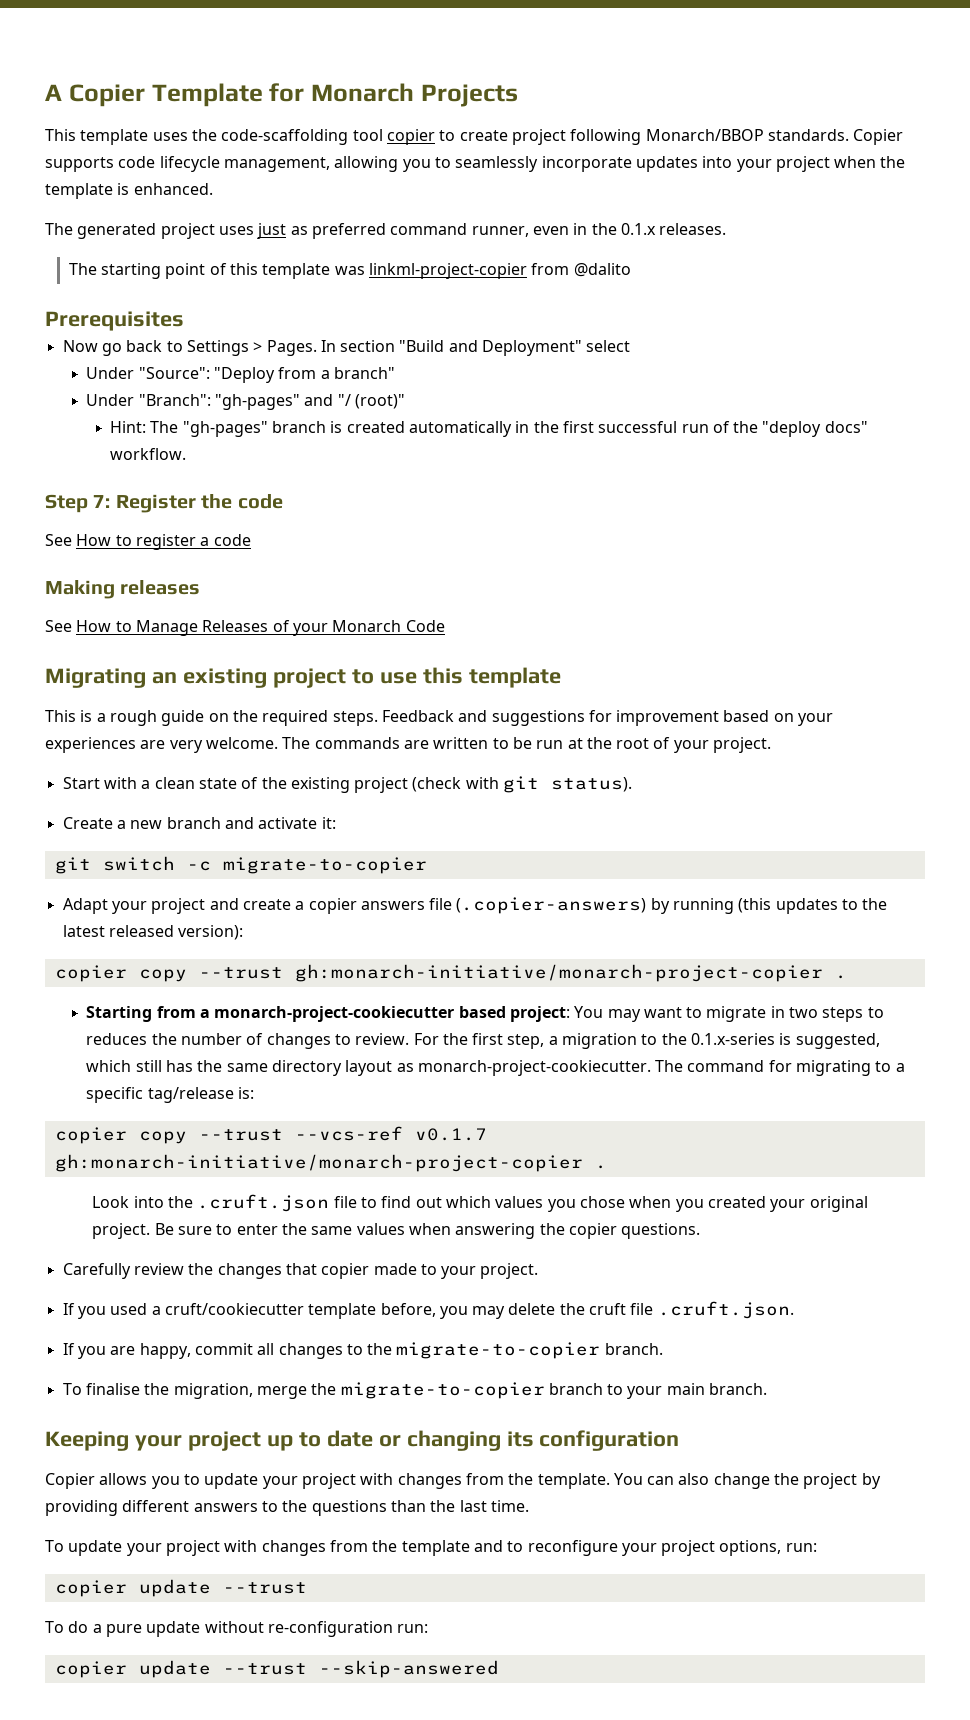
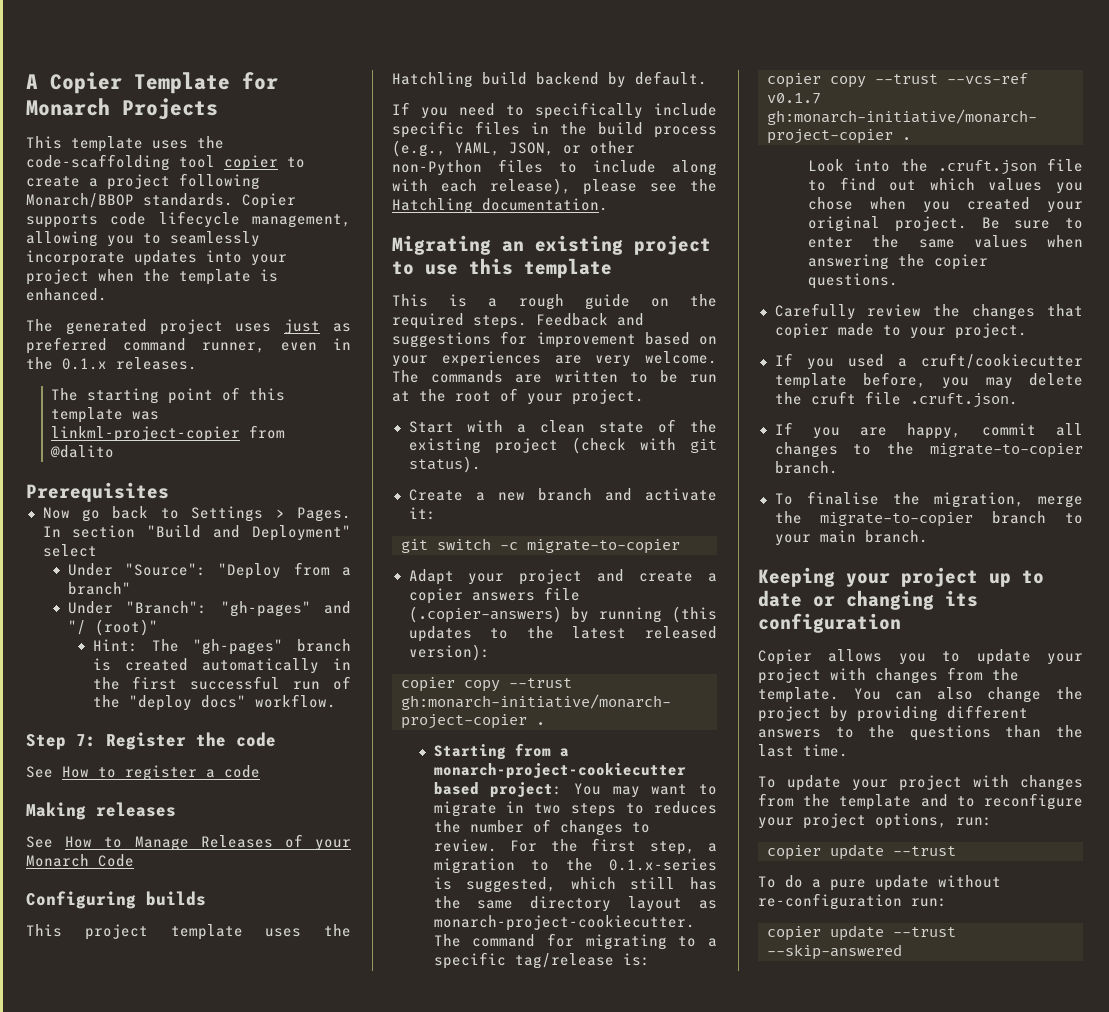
- This template uses the code-scaffolding tool copier to create project following Monarch/BBOP standards.
+ This template uses the code-scaffolding tool copier to create a project following Monarch/BBOP standards.
+ Configuring builds
+ This project template uses the Hatchling build backend by default.
+ If you need to specifically include specific files in the build process (e.g., YAML, JSON, or other non-Python files to include along with each release), please see the Hatchling documentation.

